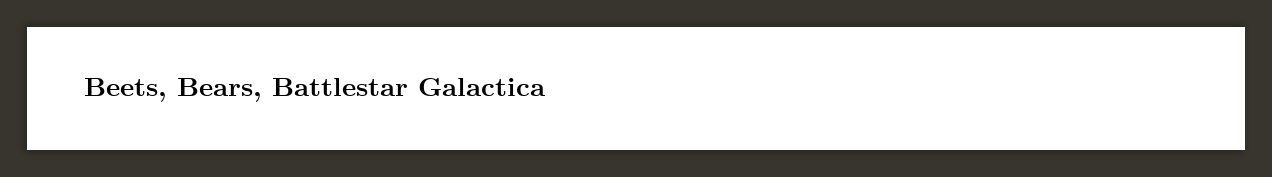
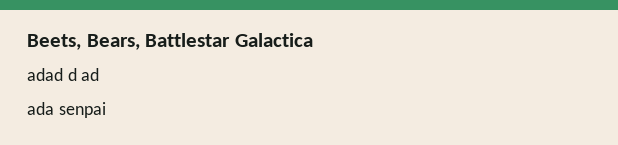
+ adad d ad
+ ada senpai

